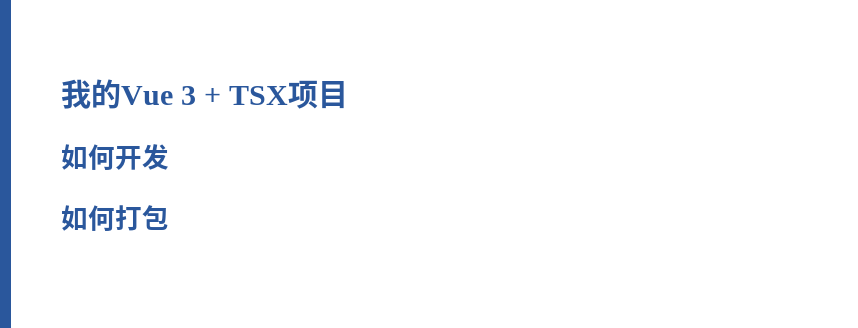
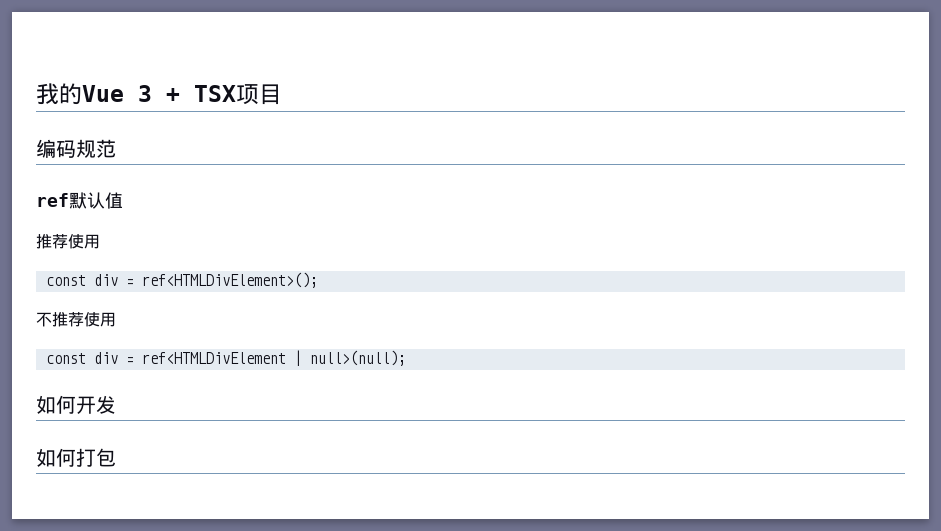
+ 编码规范
+ ref默认值
+ 推荐使用
+ const div = ref<HTMLDivElement>();
+ 不推荐使用
+ const div = ref<HTMLDivElement | null>(null);

